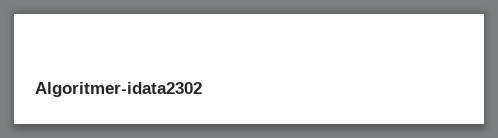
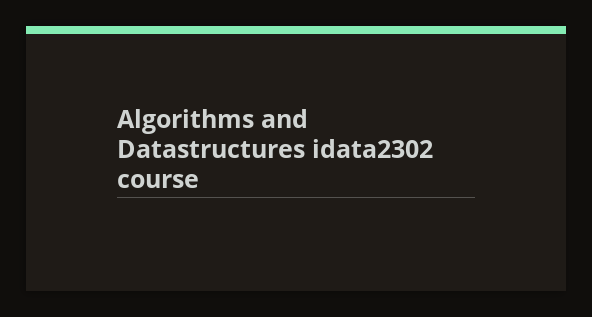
- Algoritmer-idata2302
+ Algorithms and Datastructures idata2302 course

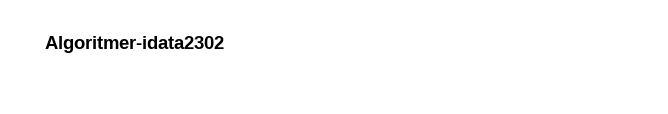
- Algorithms and Datastructures idata2302 course
+ Algoritmer-idata2302

